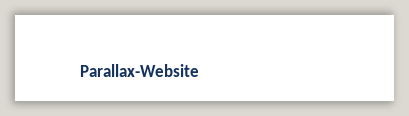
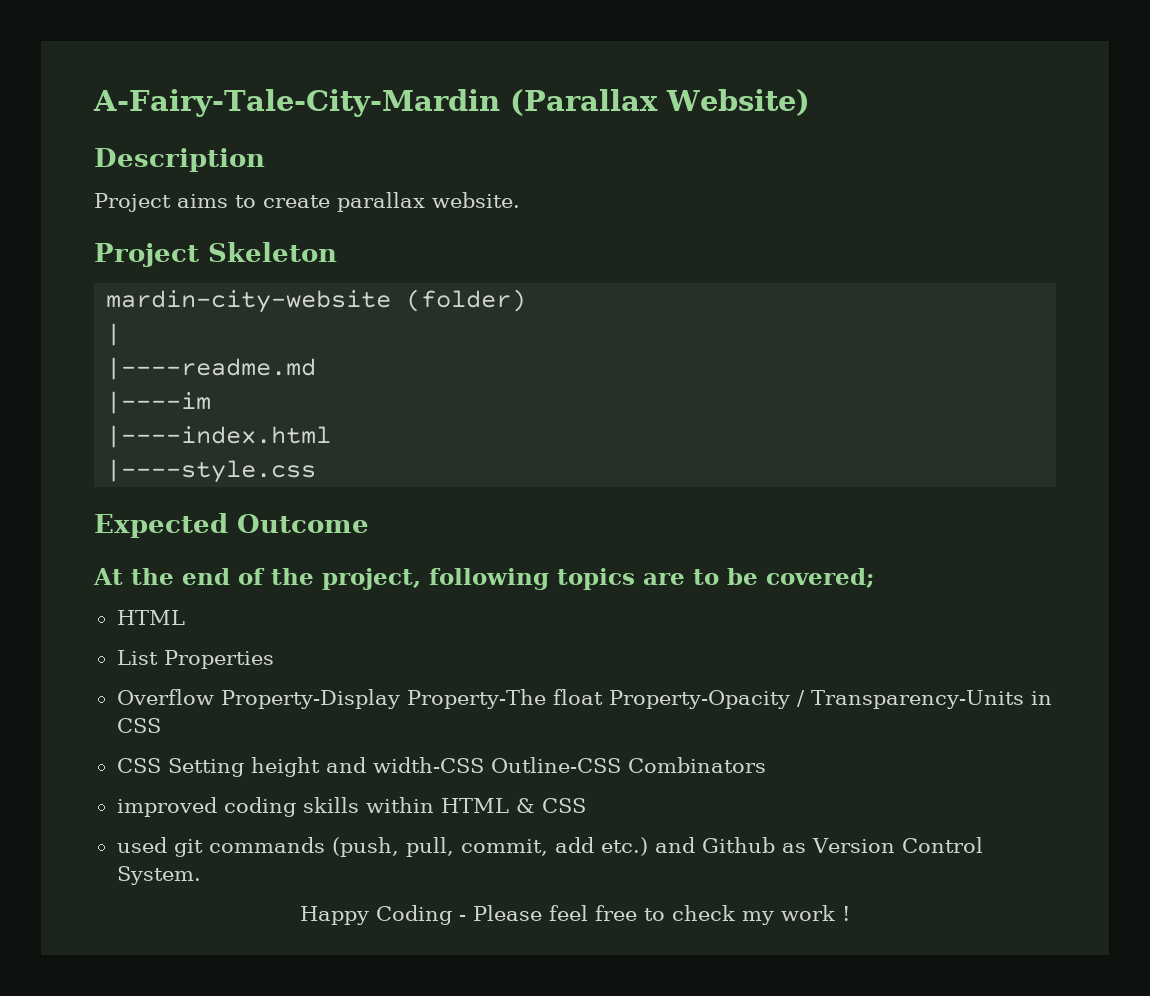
- Parallax-Website
+ A-Fairy-Tale-City-Mardin (Parallax Website)
+ Description
+ Project aims to create parallax website.
+ Project Skeleton
+ mardin-city-website (folder)
+ |
+ |----readme.md
+ |----im
+ |----index.html
+ |----style.css
+ Expected Outcome
+ At the end of the project, following topics are to be covered;
+ HTML
+ List Properties
+ Overflow Property-Display Property-The float Property-Opacity / Transparency-Units in CSS
+ CSS Setting height and width-CSS Outline-CSS Combinators
+ improved coding skills within HTML & CSS
+ used git commands (push, pull, commit, add etc.) and Github as Version Control System.
+ Happy Coding - Please feel free to check my work !

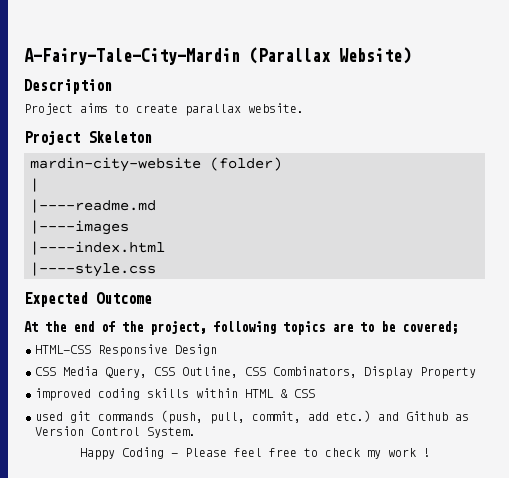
- |----im
+ |----images
  At the end of the project, following topics are to be covered;
- HTML
- List Properties
- Overflow Property-Display Property-The float Property-Opacity / Transparency-Units in CSS
- CSS Setting height and width-CSS Outline-CSS Combinators
+ HTML-CSS Responsive Design
+ CSS Media Query, CSS Outline, CSS Combinators, Display Property

